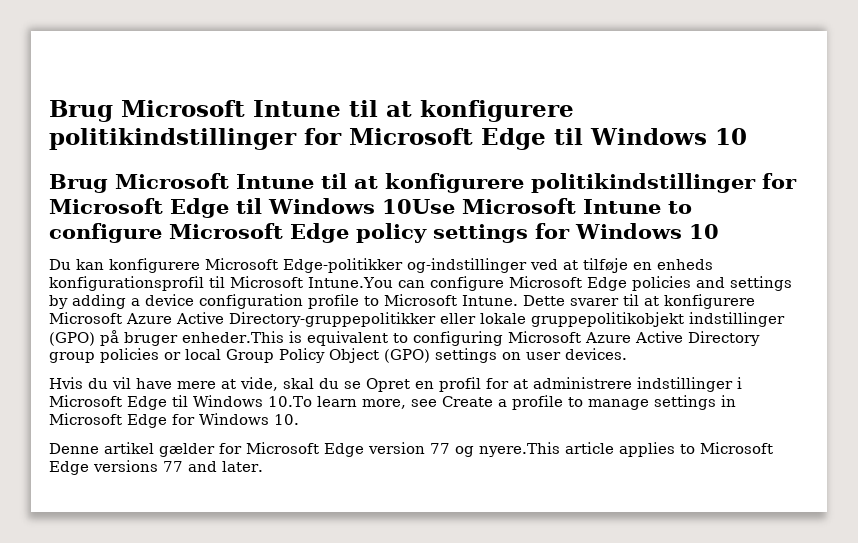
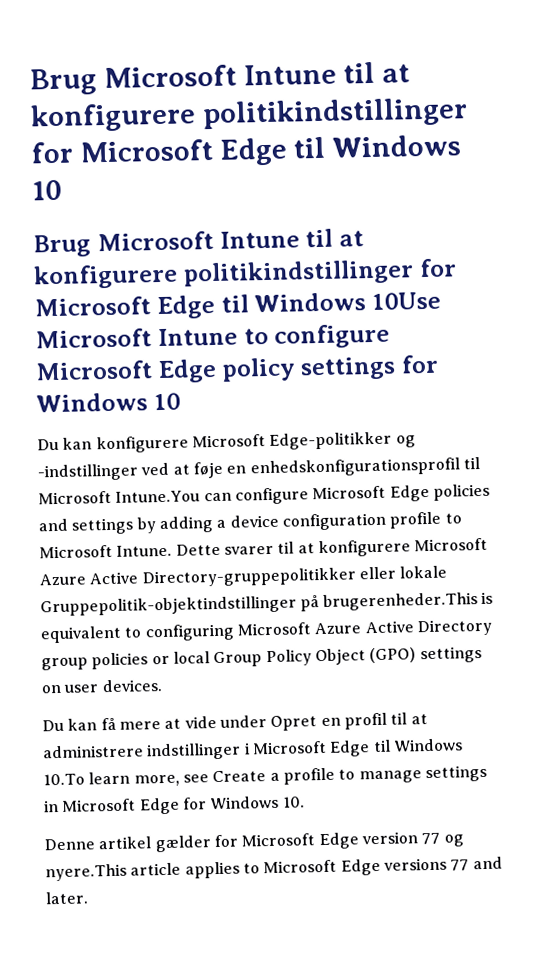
- Du kan konfigurere Microsoft Edge-politikker og-indstillinger ved at tilføje en enheds konfigurationsprofil til Microsoft Intune.You can configure Microsoft Edge policies and settings by adding a device configuration profile to Microsoft Intune.
+ Du kan konfigurere Microsoft Edge-politikker og -indstillinger ved at føje en enhedskonfigurationsprofil til Microsoft Intune.You can configure Microsoft Edge policies and settings by adding a device configuration profile to Microsoft Intune.
- Dette svarer til at konfigurere Microsoft Azure Active Directory-gruppepolitikker eller lokale gruppepolitikobjekt indstillinger (GPO) på bruger enheder.This is equivalent to configuring Microsoft Azure Active Directory group policies or local Group Policy Object (GPO) settings on user devices.
+ Dette svarer til at konfigurere Microsoft Azure Active Directory-gruppepolitikker eller lokale Gruppepolitik-objektindstillinger på brugerenheder.This is equivalent to configuring Microsoft Azure Active Directory group policies or local Group Policy Object (GPO) settings on user devices.
- Hvis du vil have mere at vide, skal du se Opret en profil for at administrere indstillinger i Microsoft Edge til Windows 10.To learn more, see Create a profile to manage settings in Microsoft Edge for Windows 10.
+ Du kan få mere at vide under Opret en profil til at administrere indstillinger i Microsoft Edge til Windows 10.To learn more, see Create a profile to manage settings in Microsoft Edge for Windows 10.

